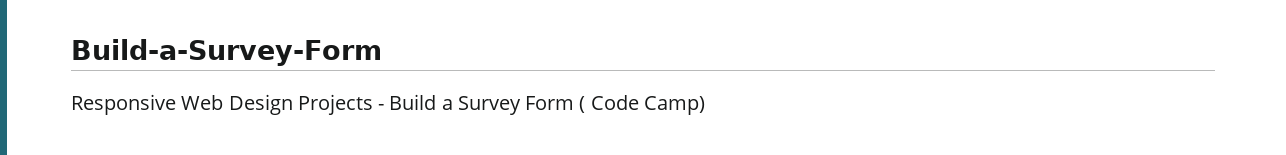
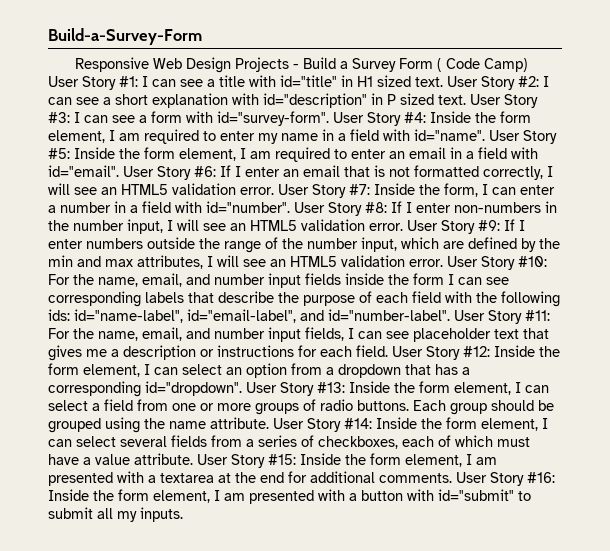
- Responsive Web Design Projects - Build a Survey Form ( Code Camp)
+ Responsive Web Design Projects - Build a Survey Form ( Code Camp) User Story #1: I can see a title with id="title" in H1 sized text. User Story #2: I can see a short explanation with id="description" in P sized text. User Story #3: I can see a form with id="survey-form". User Story #4: Inside the form element, I am required to enter my name in a field with id="name". User Story #5: Inside the form element, I am required to enter an email in a field with id="email". User Story #6: If I enter an email that is not formatted correctly, I will see an HTML5 validation error. User Story #7: Inside the form, I can enter a number in a field with id="number". User Story #8: If I enter non-numbers in the number input, I will see an HTML5 validation error. User Story #9: If I enter numbers outside the range of the number input, which are defined by the min and max attributes, I will see an HTML5 validation error. User Story #10: For the name, email, and number input fields inside the form I can see corresponding labels that describe the purpose of each field with the following ids: id="name-label", id="email-label", and id="number-label". User Story #11: For the name, email, and number input fields, I can see placeholder text that gives me a description or instructions for each field. User Story #12: Inside the form element, I can select an option from a dropdown that has a corresponding id="dropdown". User Story #13: Inside the form element, I can select a field from one or more groups of radio buttons. Each group should be grouped using the name attribute. User Story #14: Inside the form element, I can select several fields from a series of checkboxes, each of which must have a value attribute. User Story #15: Inside the form element, I am presented with a textarea at the end for additional comments. User Story #16: Inside the form element, I am presented with a button with id="submit" to submit all my inputs.

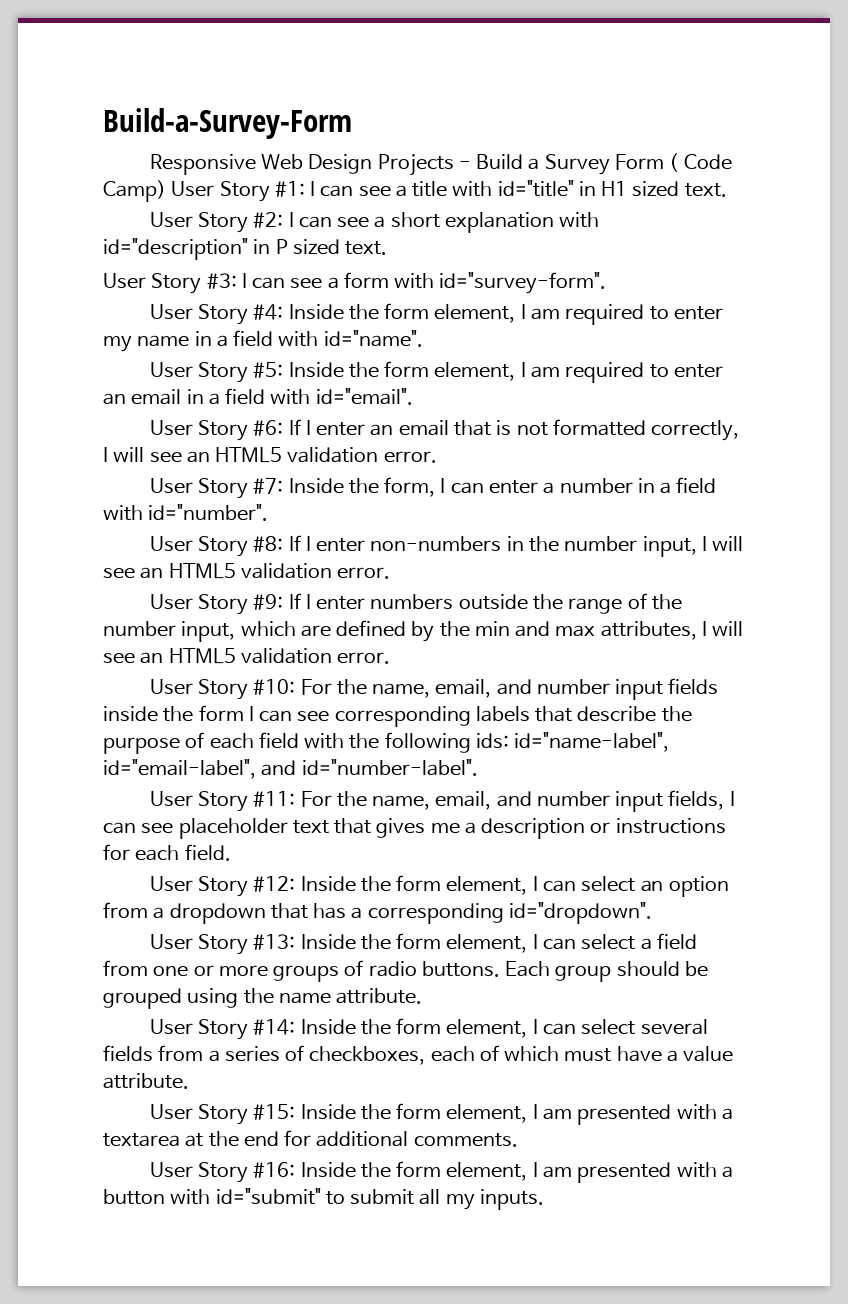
- I can see a title with id="title" in H1 sized text. User Story #2:
+ I can see a title with id="title" in H1 sized text.
+ User Story #2:
- I can see a short explanation with id="description" in P sized text. User Story #3:
+ I can see a short explanation with id="description" in P sized text.
+ User Story #3:
- I can see a form with id="survey-form". User Story #4:
+ I can see a form with id="survey-form".
+ User Story #4:
- Inside the form element, I am required to enter my name in a field with id="name". User Story #5:
+ Inside the form element, I am required to enter my name in a field with id="name".
+ User Story #5:
- Inside the form element, I am required to enter an email in a field with id="email". User Story #6:
+ Inside the form element, I am required to enter an email in a field with id="email".
+ User Story #6:
- If I enter an email that is not formatted correctly, I will see an HTML5 validation error. User Story #7:
+ If I enter an email that is not formatted correctly, I will see an HTML5 validation error.
+ User Story #7:
- Inside the form, I can enter a number in a field with id="number". User Story #8:
+ Inside the form, I can enter a number in a field with id="number".
+ User Story #8:
- If I enter non-numbers in the number input, I will see an HTML5 validation error. User Story #9:
+ If I enter non-numbers in the number input, I will see an HTML5 validation error.
+ User Story #9:
- If I enter numbers outside the range of the number input, which are defined by the min and max attributes, I will see an HTML5 validation error. User Story #10:
+ If I enter numbers outside the range of the number input, which are defined by the min and max attributes, I will see an HTML5 validation error.
+ User Story #10:
- id="name-label", id="email-label", and id="number-label". User Story #11:
+ id="name-label", id="email-label", and id="number-label".
+ User Story #11:
- For the name, email, and number input fields, I can see placeholder text that gives me a description or instructions for each field. User Story #12:
+ For the name, email, and number input fields, I can see placeholder text that gives me a description or instructions for each field.
+ User Story #12:
- Inside the form element, I can select an option from a dropdown that has a corresponding id="dropdown". User Story #13:
+ Inside the form element, I can select an option from a dropdown that has a corresponding id="dropdown".
+ User Story #13:
- Each group should be grouped using the name attribute. User Story #14:
+ Each group should be grouped using the name attribute.
+ User Story #14:
- Inside the form element, I can select several fields from a series of checkboxes, each of which must have a value attribute. User Story #15:
+ Inside the form element, I can select several fields from a series of checkboxes, each of which must have a value attribute.
+ User Story #15:
- Inside the form element, I am presented with a textarea at the end for additional comments. User Story #16:
+ Inside the form element, I am presented with a textarea at the end for additional comments.
+ User Story #16:

